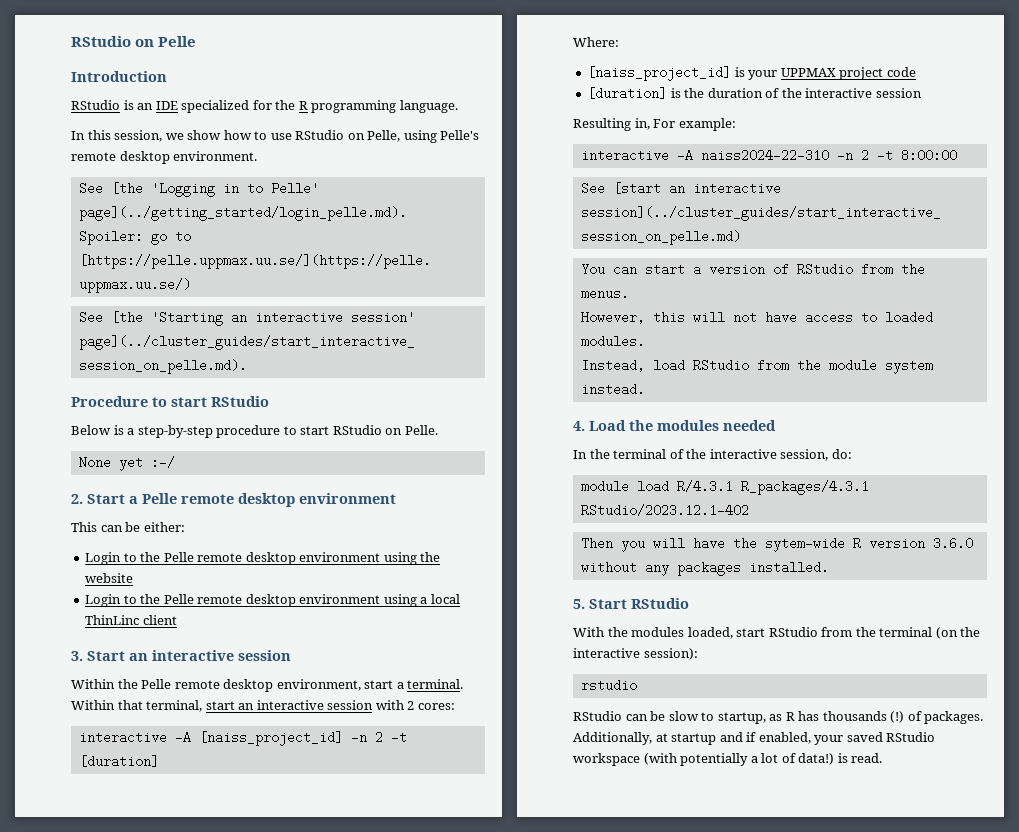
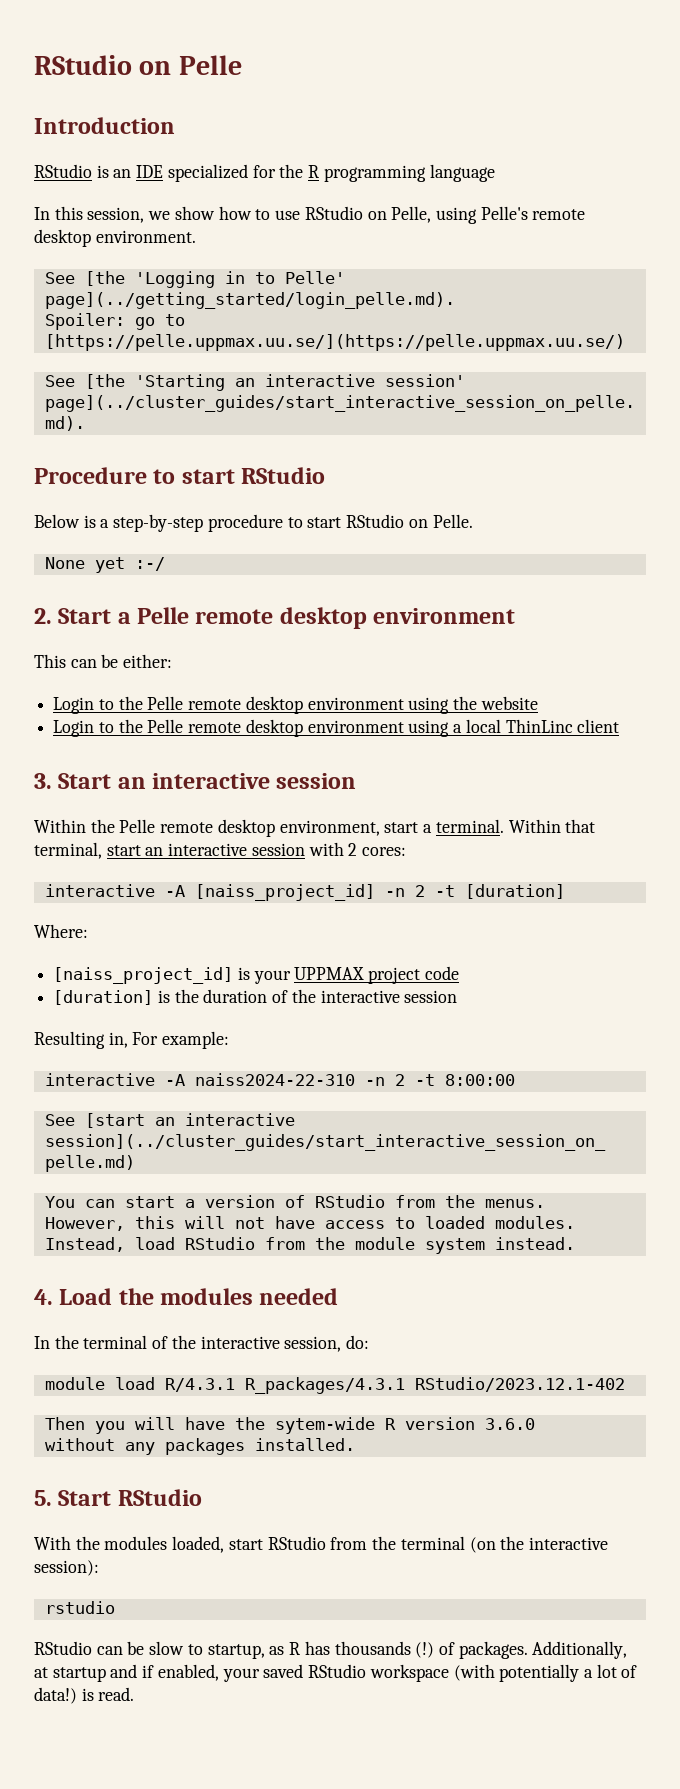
- RStudio is an IDE specialized for the R programming language.
+ RStudio is an IDE specialized for the R programming language

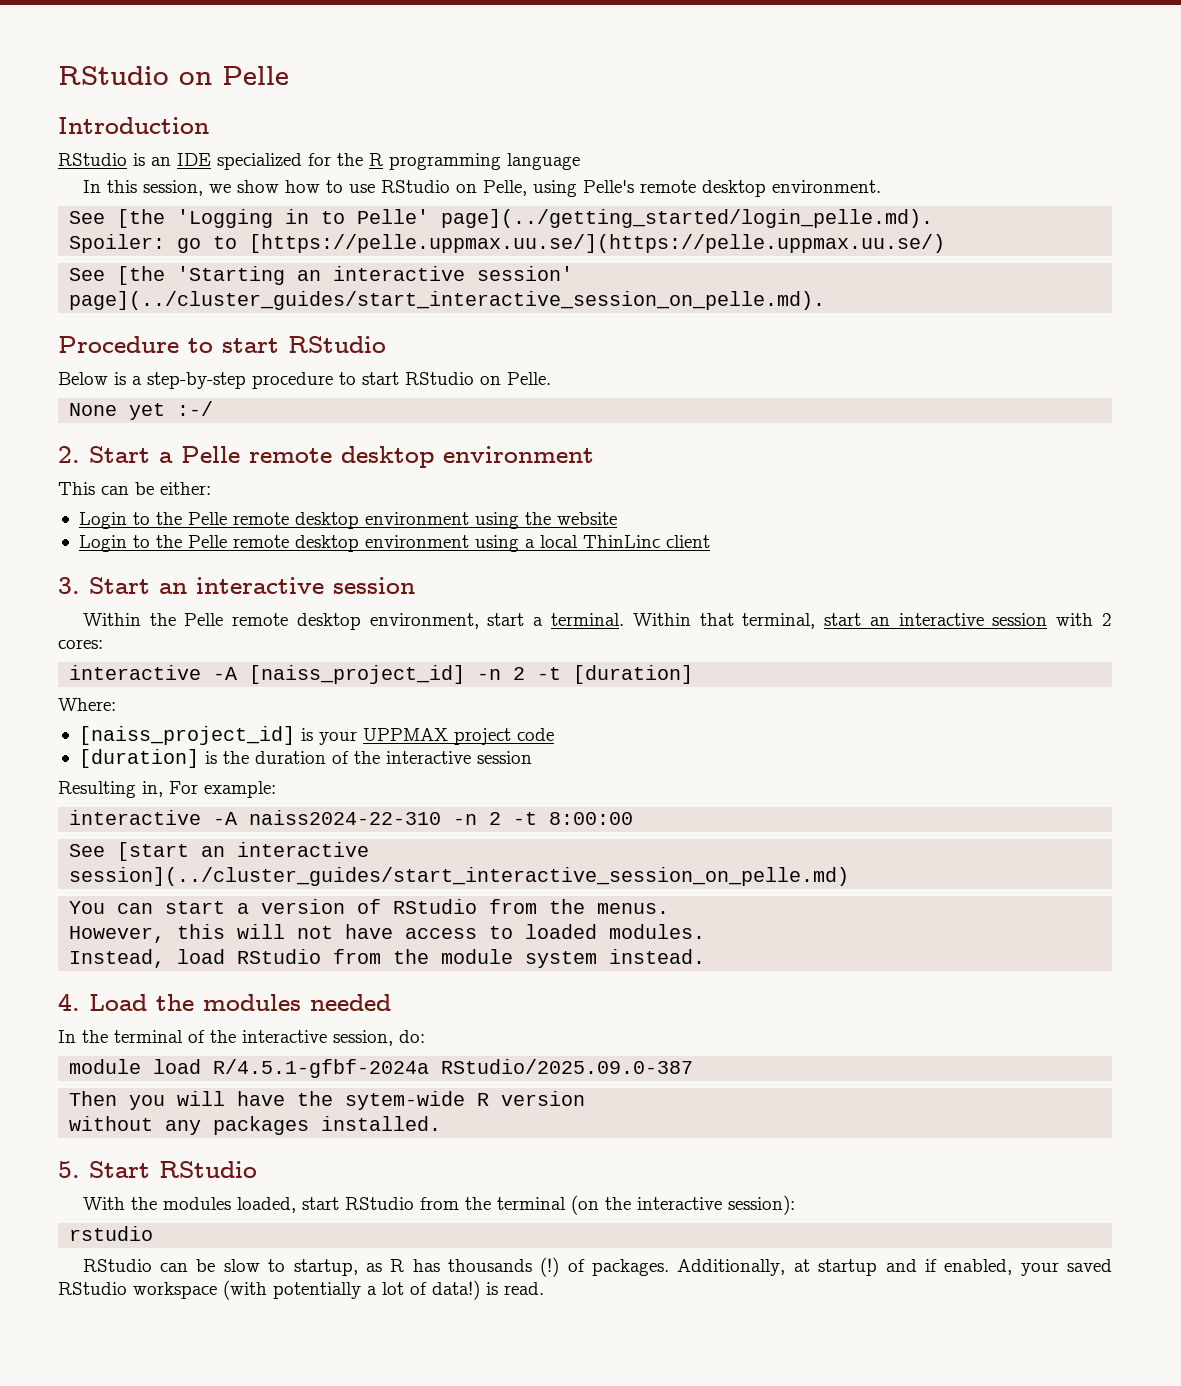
- module load R/4.3.1 R_packages/4.3.1 RStudio/2023.12.1-402
+ module load R/4.5.1-gfbf-2024a RStudio/2025.09.0-387
- Then you will have the sytem-wide R version 3.6.0
+ Then you will have the sytem-wide R version

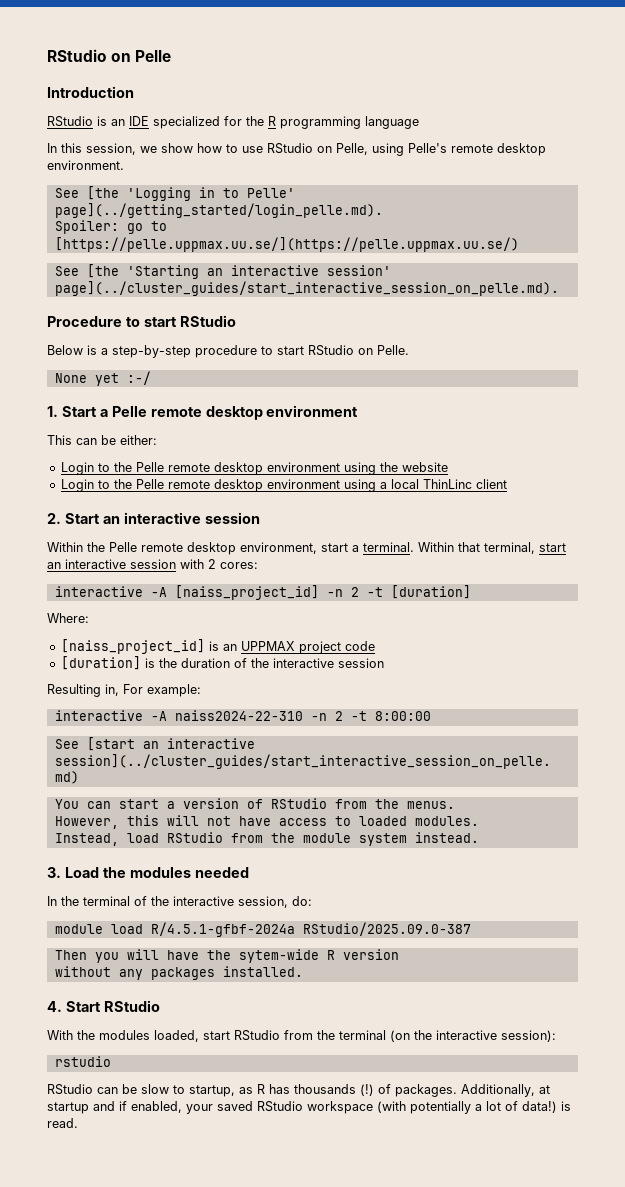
- 2. Start a Pelle remote desktop environment
+ 1. Start a Pelle remote desktop environment
- 3. Start an interactive session
+ 2. Start an interactive session
- [naiss_project_id] is your UPPMAX project code
+ [naiss_project_id] is an UPPMAX project code
- 4. Load the modules needed
+ 3. Load the modules needed
- 5. Start RStudio
+ 4. Start RStudio

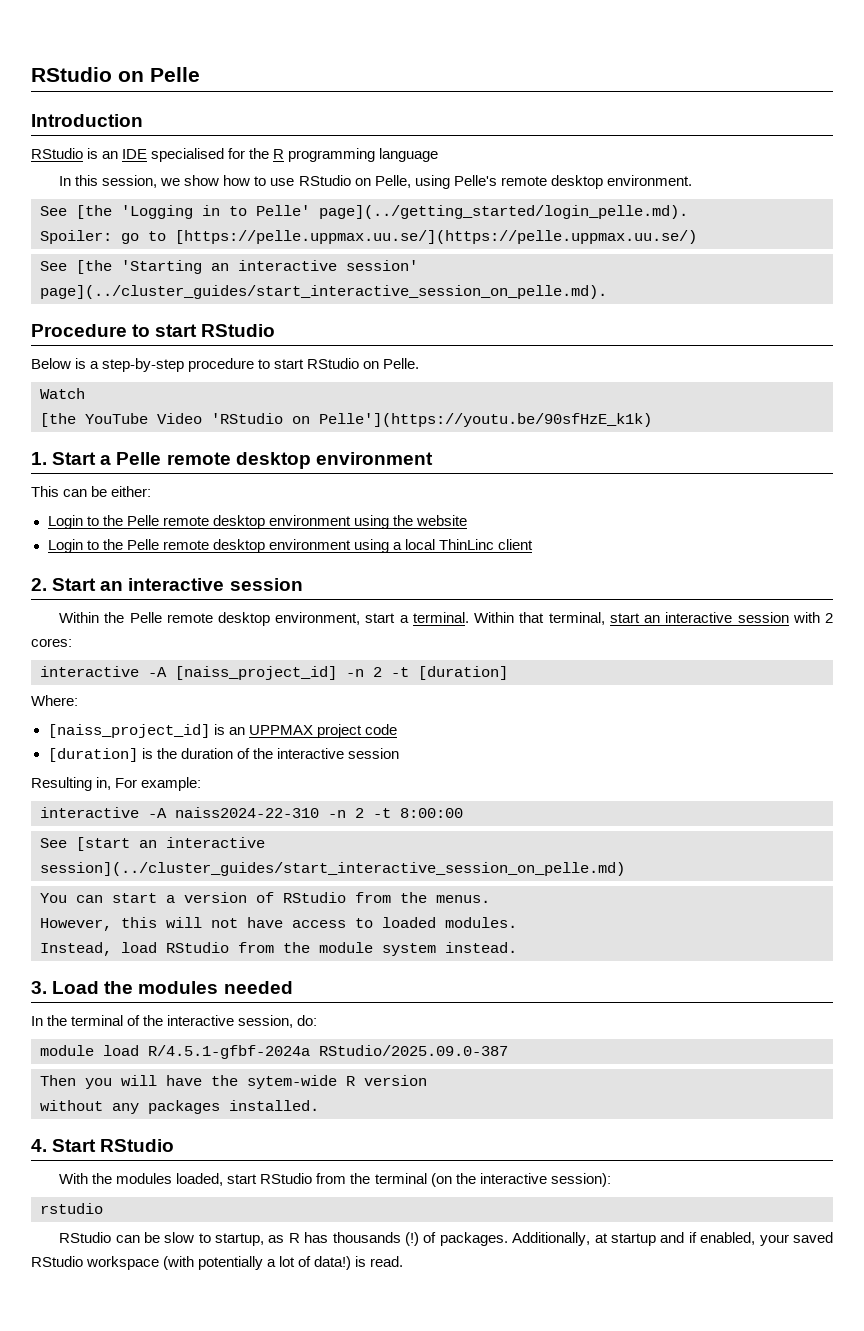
- RStudio is an IDE specialized for the R programming language
+ RStudio is an IDE specialised for the R programming language
- None yet :-/
+ Watch
+ [the YouTube Video 'RStudio on Pelle'](https://youtu.be/90sfHzE_k1k)

